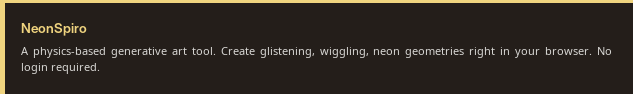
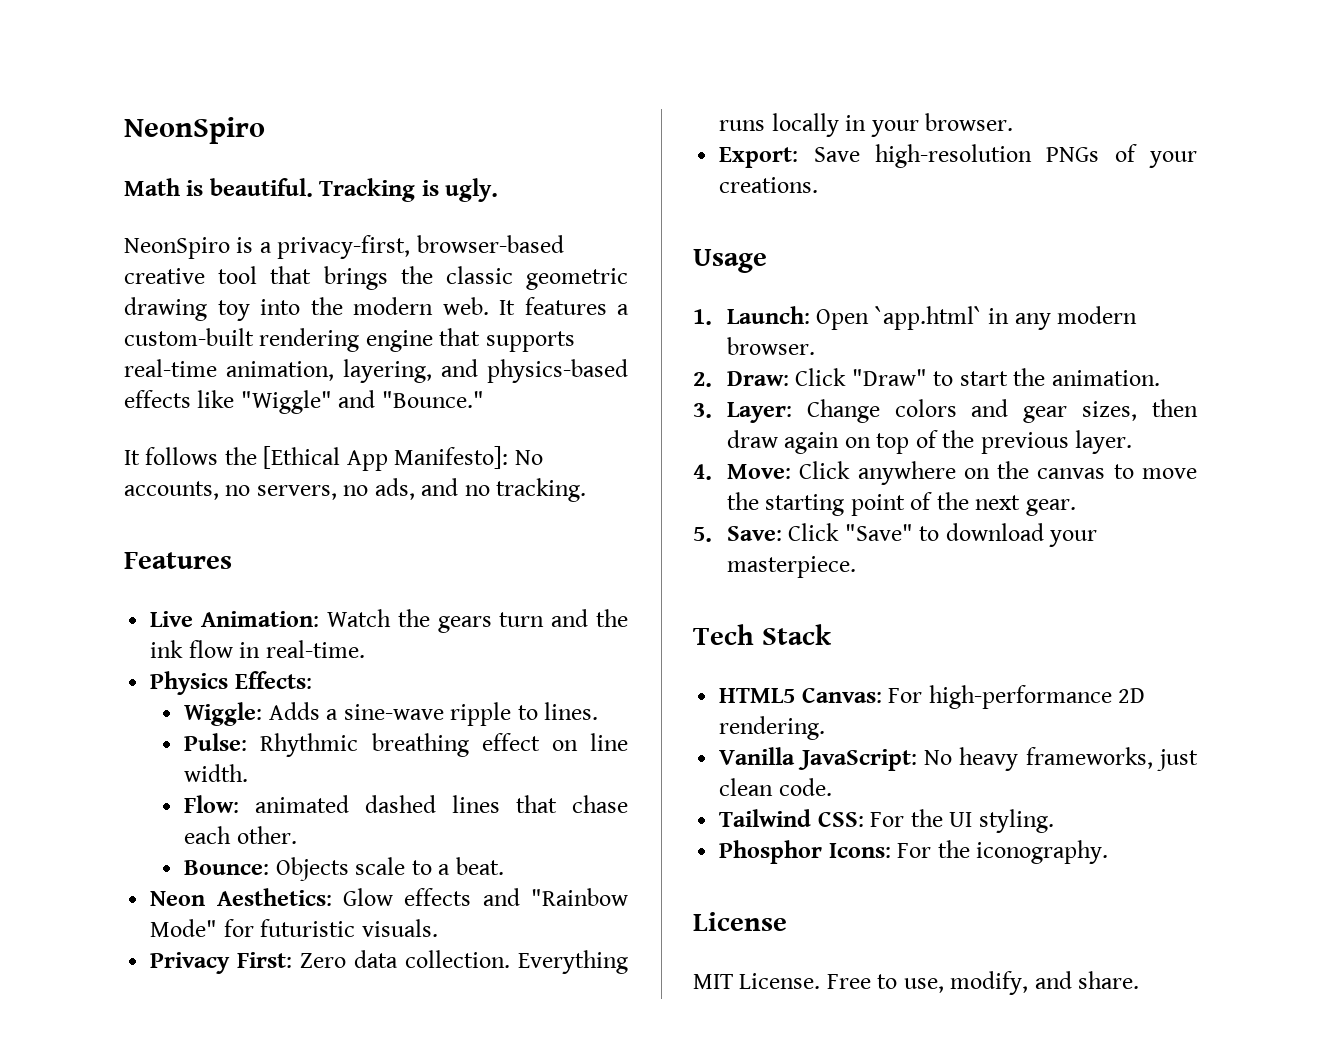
- A physics-based generative art tool. Create glistening, wiggling, neon geometries right in your browser. No login required.
+ Math is beautiful. Tracking is ugly.
+ NeonSpiro is a privacy-first, browser-based creative tool that brings the classic geometric drawing toy into the modern web. It features a custom-built rendering engine that supports real-time animation, layering, and physics-based effects like "Wiggle" and "Bounce."
+ It follows the [Ethical App Manifesto]: No accounts, no servers, no ads, and no tracking.
+ Features
+ Live Animation: Watch the gears turn and the ink flow in real-time.
+ Physics Effects:
+ Wiggle: Adds a sine-wave ripple to lines.
+ Pulse: Rhythmic breathing effect on line width.
+ Flow: animated dashed lines that chase each other.
+ Bounce: Objects scale to a beat.
+ Neon Aesthetics: Glow effects and "Rainbow Mode" for futuristic visuals.
+ Privacy First: Zero data collection. Everything runs locally in your browser.
+ Export: Save high-resolution PNGs of your creations.
+ Usage
+ 1. Launch: Open `app.html` in any modern browser.
+ 2. Draw: Click "Draw" to start the animation.
+ 3. Layer: Change colors and gear sizes, then draw again on top of the previous layer.
+ 4. Move: Click anywhere on the canvas to move the starting point of the next gear.
+ 5. Save: Click "Save" to download your masterpiece.
+ Tech Stack
+ HTML5 Canvas: For high-performance 2D rendering.
+ Vanilla JavaScript: No heavy frameworks, just clean code.
+ Tailwind CSS: For the UI styling.
+ Phosphor Icons: For the iconography.
+ License
+ MIT License. Free to use, modify, and share.

